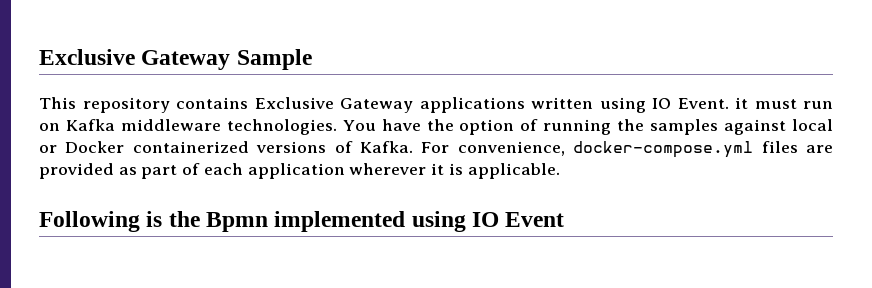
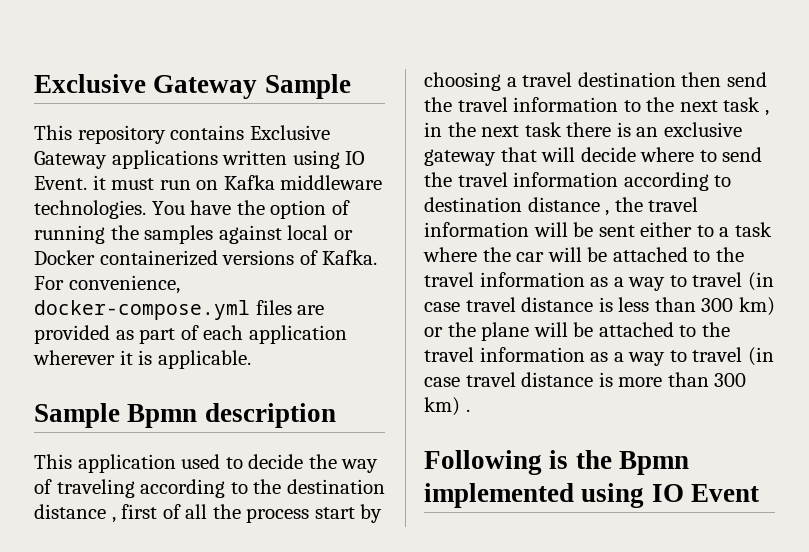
+ Sample Bpmn description
+ This application used to decide the way of traveling according to the destination distance , first of all the process start by choosing a travel destination then send the travel information to the next task , in the next task there is an exclusive gateway that will decide where to send the travel information according to destination distance , the travel information will be sent either to a task where the car will be attached to the travel information as a way to travel (in case travel distance is less than 300 km) or the plane will be attached to the travel information as a way to travel (in case travel distance is more than 300 km) .

